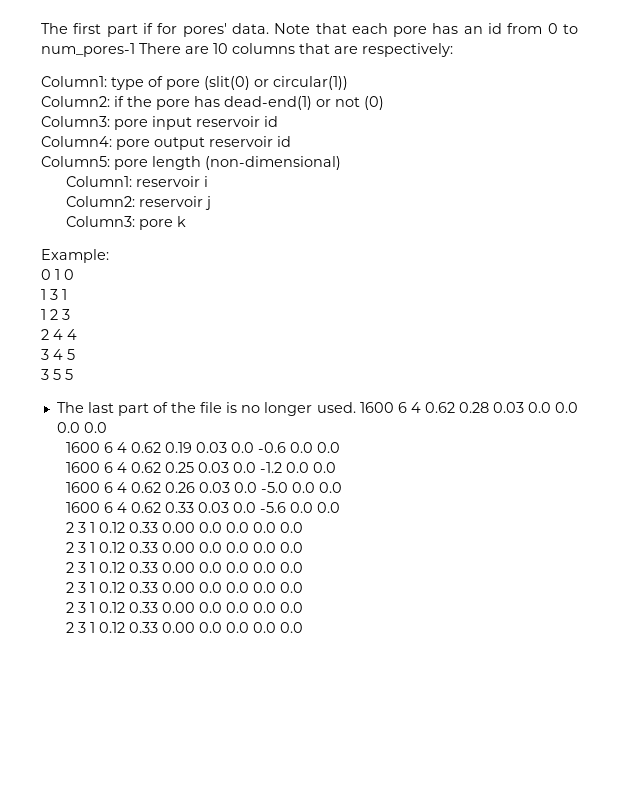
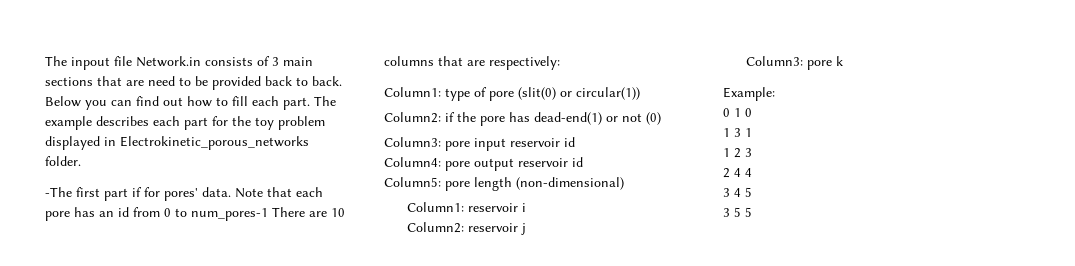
- The first part if for pores' data.
+ The inpout file Network.in consists of 3 main sections that are need to be provided back to back. Below you can find out how to fill each part. The example describes each part for the toy problem displayed in Electrokinetic_porous_networks folder.
+ -The first part if for pores' data.
- The last part of the file is no longer used. 1600 6 4 0.62 0.28 0.03 0.0 0.0 0.0 0.0
- 1600 6 4 0.62 0.19 0.03 0.0 -0.6 0.0 0.0
- 1600 6 4 0.62 0.25 0.03 0.0 -1.2 0.0 0.0
- 1600 6 4 0.62 0.26 0.03 0.0 -5.0 0.0 0.0
- 1600 6 4 0.62 0.33 0.03 0.0 -5.6 0.0 0.0
- 2 3 1 0.12 0.33 0.00 0.0 0.0 0.0 0.0
- 2 3 1 0.12 0.33 0.00 0.0 0.0 0.0 0.0
- 2 3 1 0.12 0.33 0.00 0.0 0.0 0.0 0.0
- 2 3 1 0.12 0.33 0.00 0.0 0.0 0.0 0.0
- 2 3 1 0.12 0.33 0.00 0.0 0.0 0.0 0.0
- 2 3 1 0.12 0.33 0.00 0.0 0.0 0.0 0.0

